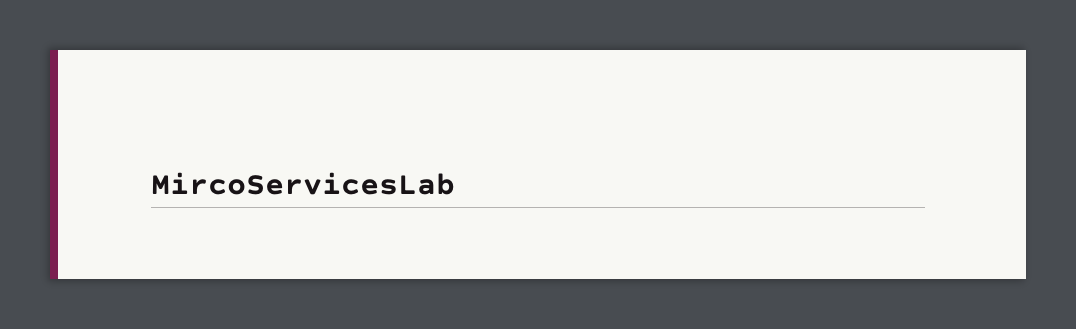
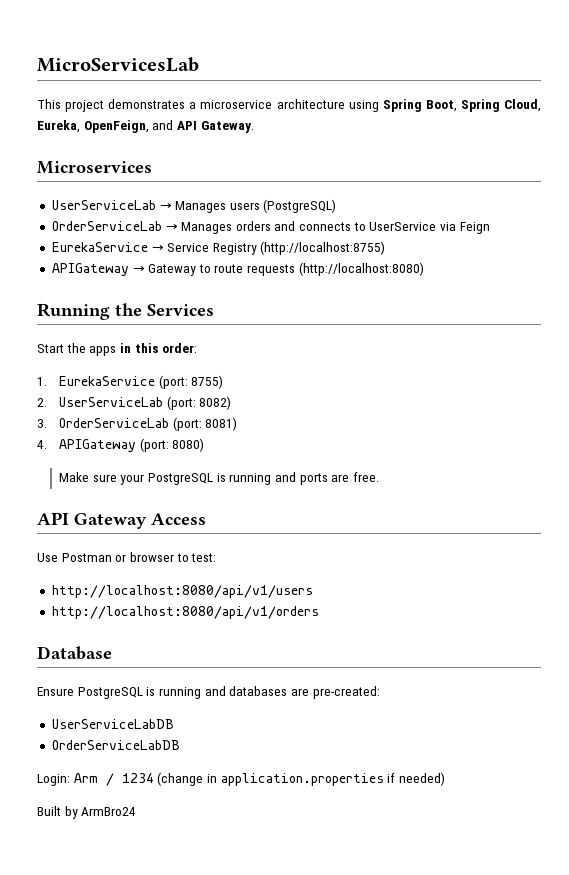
- MircoServicesLab
+ MicroServicesLab
+ This project demonstrates a microservice architecture using Spring Boot, Spring Cloud, Eureka, OpenFeign, and API Gateway.
+ Microservices
+ UserServiceLab → Manages users (PostgreSQL)
+ OrderServiceLab → Manages orders and connects to UserService via Feign
+ EurekaService → Service Registry (http://localhost:8755)
+ APIGateway → Gateway to route requests (http://localhost:8080)
+ Running the Services
+ Start the apps in this order:
+ 1. EurekaService (port: 8755)
+ 2. UserServiceLab (port: 8082)
+ 3. OrderServiceLab (port: 8081)
+ 4. APIGateway (port: 8080)
+ Make sure your PostgreSQL is running and ports are free.
+ API Gateway Access
+ Use Postman or browser to test:
+ http://localhost:8080/api/v1/users
+ http://localhost:8080/api/v1/orders
+ Database
+ Ensure PostgreSQL is running and databases are pre-created:
+ UserServiceLabDB
+ OrderServiceLabDB
+ Login: Arm / 1234 (change in application.properties if needed)
+ Built by ArmBro24

